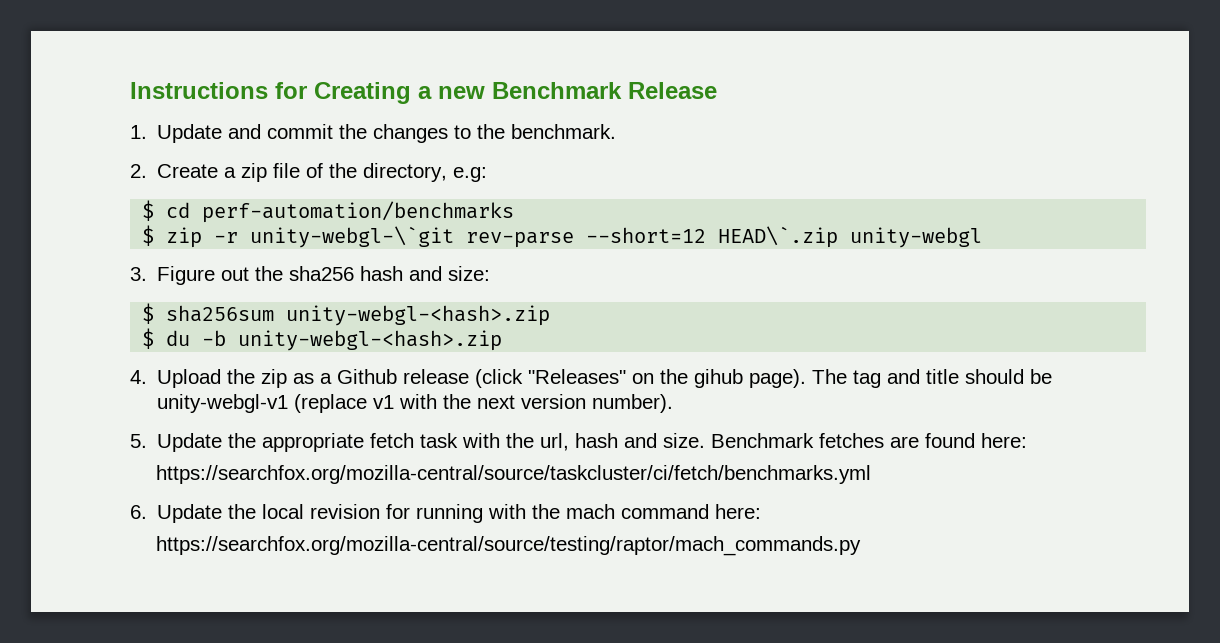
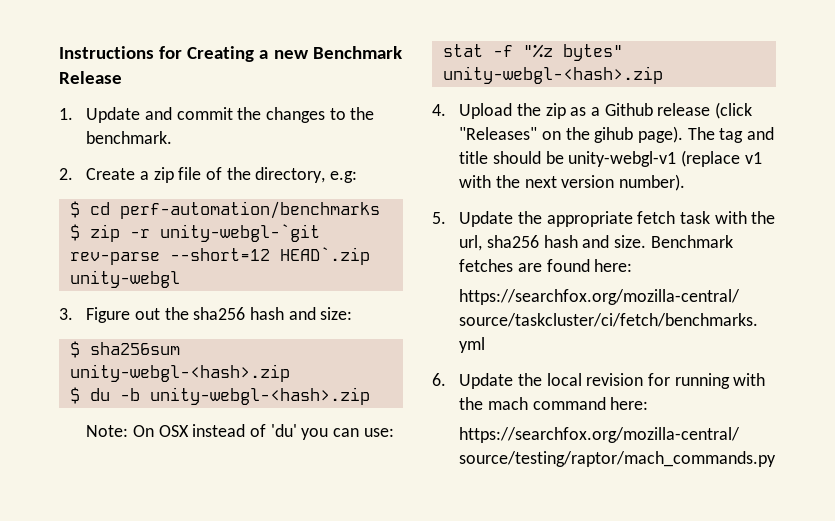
- $ zip -r unity-webgl-\`git rev-parse --short=12 HEAD\`.zip unity-webgl
+ $ zip -r unity-webgl-`git rev-parse --short=12 HEAD`.zip unity-webgl
+ Note: On OSX instead of 'du' you can use:
+ stat -f "%z bytes" unity-webgl-<hash>.zip
- 5. Update the appropriate fetch task with the url, hash and size.
+ 5. Update the appropriate fetch task with the url, sha256 hash and size.

